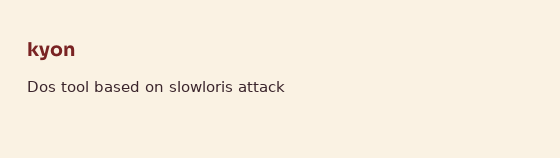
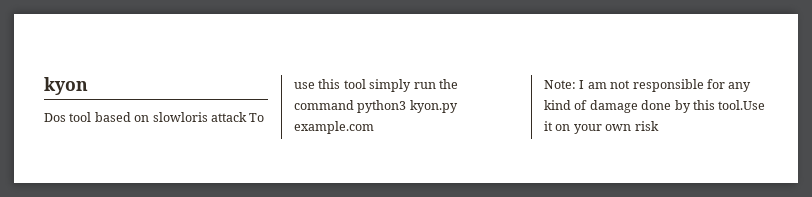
- Dos tool based on slowloris attack
+ Dos tool based on slowloris attack To use this tool simply run the command python3 kyon.py example.com
+ Note: I am not responsible for any kind of damage done by this tool.Use it on your own risk

